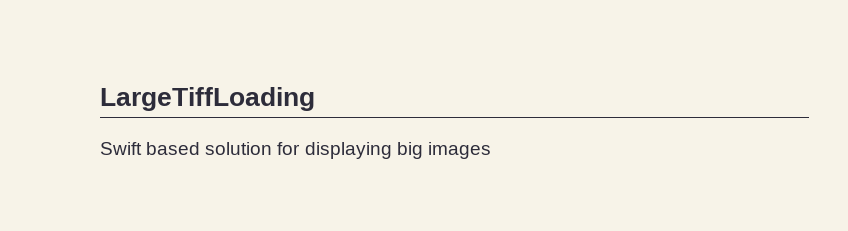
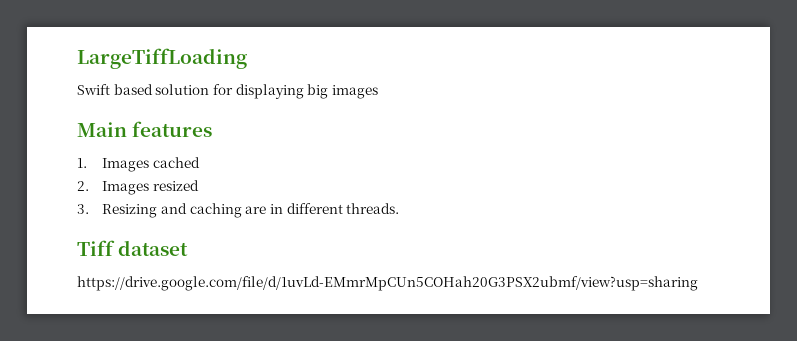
+ Main features
+ 1. Images cached
+ 2. Images resized
+ 3. Resizing and caching are in different threads.
+ Tiff dataset
+ https://drive.google.com/file/d/1uvLd-EMmrMpCUn5COHah20G3PSX2ubmf/view?usp=sharing

